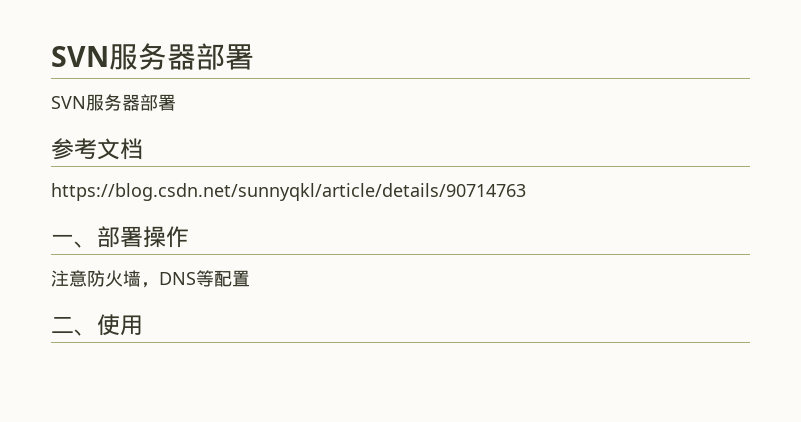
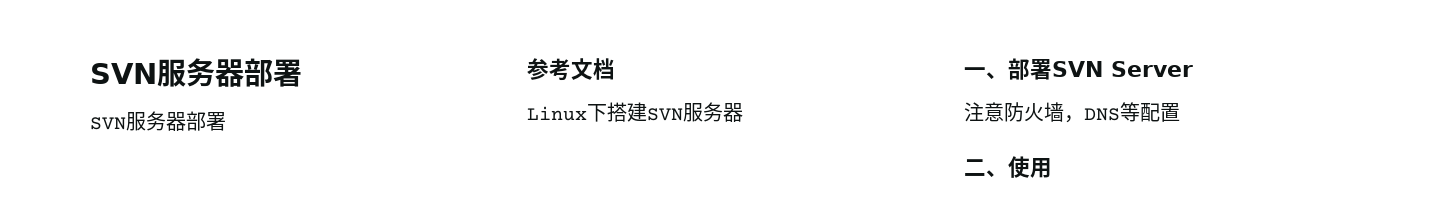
- https://blog.csdn.net/sunnyqkl/article/details/90714763
+ Linux下搭建SVN服务器
- 一、部署操作
+ 一、部署SVN Server

